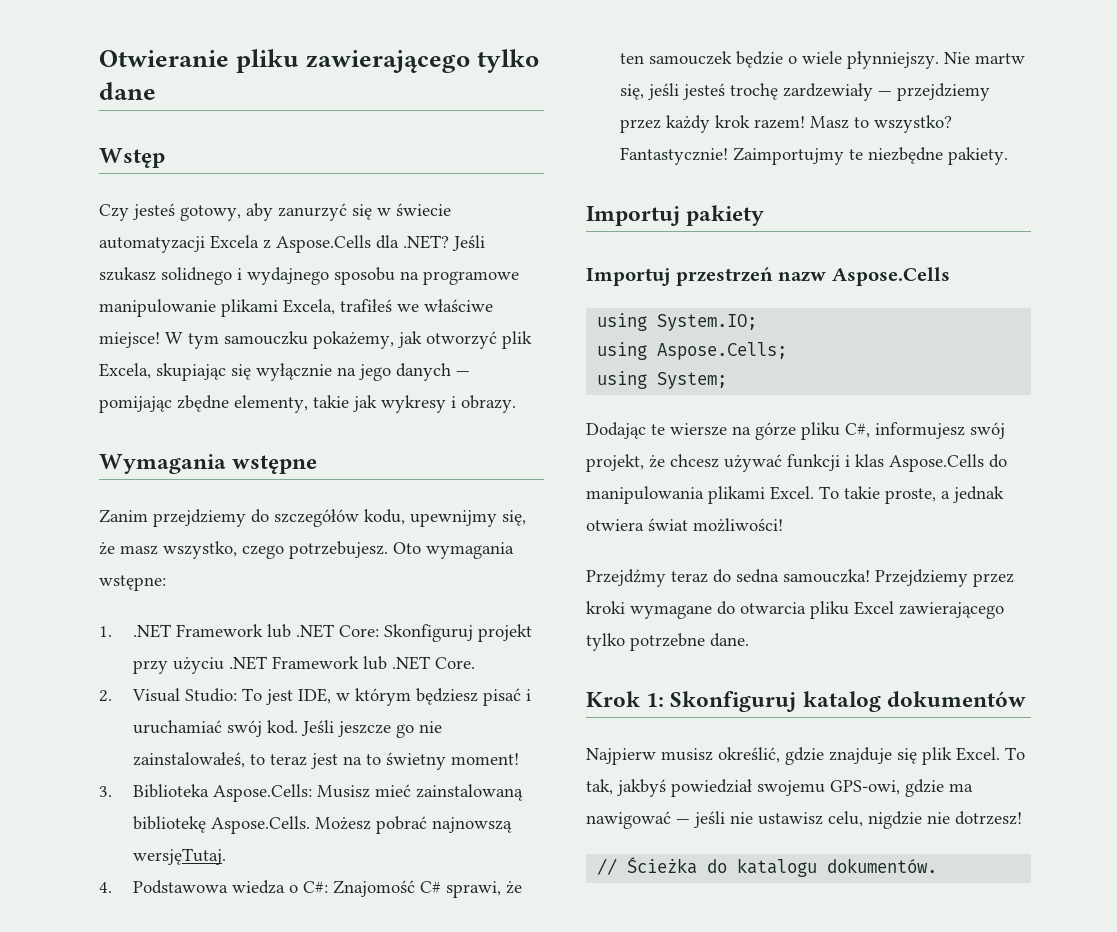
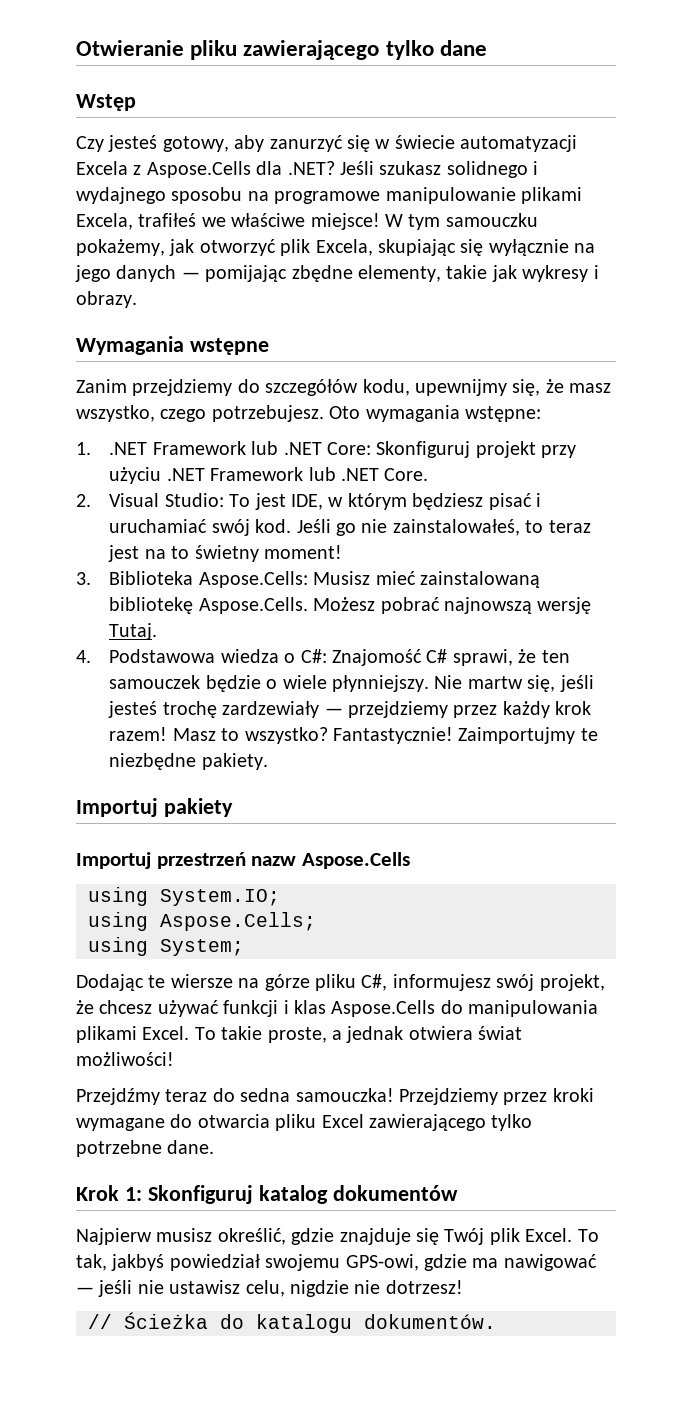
- Jeśli jeszcze go nie zainstalowałeś, to teraz jest na to świetny moment!
+ Jeśli go nie zainstalowałeś, to teraz jest na to świetny moment!
- 3. Biblioteka Aspose.Cells: Musisz mieć zainstalowaną bibliotekę Aspose.Cells. Możesz pobrać najnowszą wersjęTutaj.
+ 3. Biblioteka Aspose.Cells: Musisz mieć zainstalowaną bibliotekę Aspose.Cells. Możesz pobrać najnowszą wersję Tutaj.
- Najpierw musisz określić, gdzie znajduje się plik Excel.
+ Najpierw musisz określić, gdzie znajduje się Twój plik Excel.

